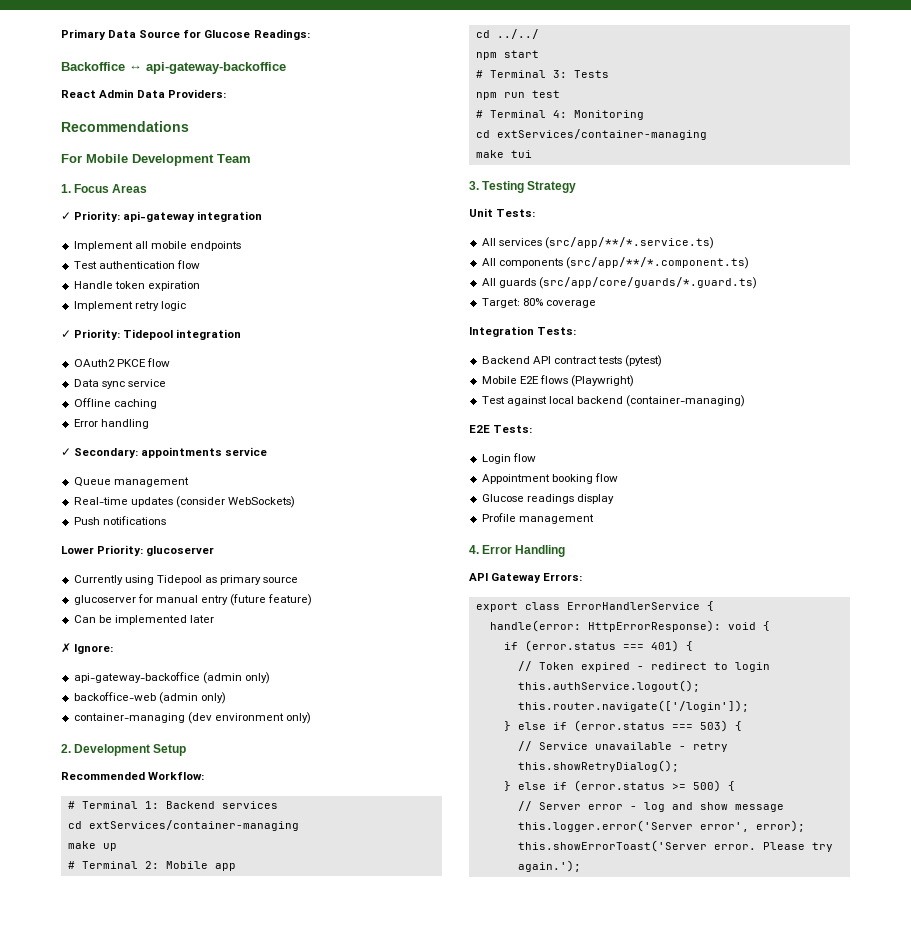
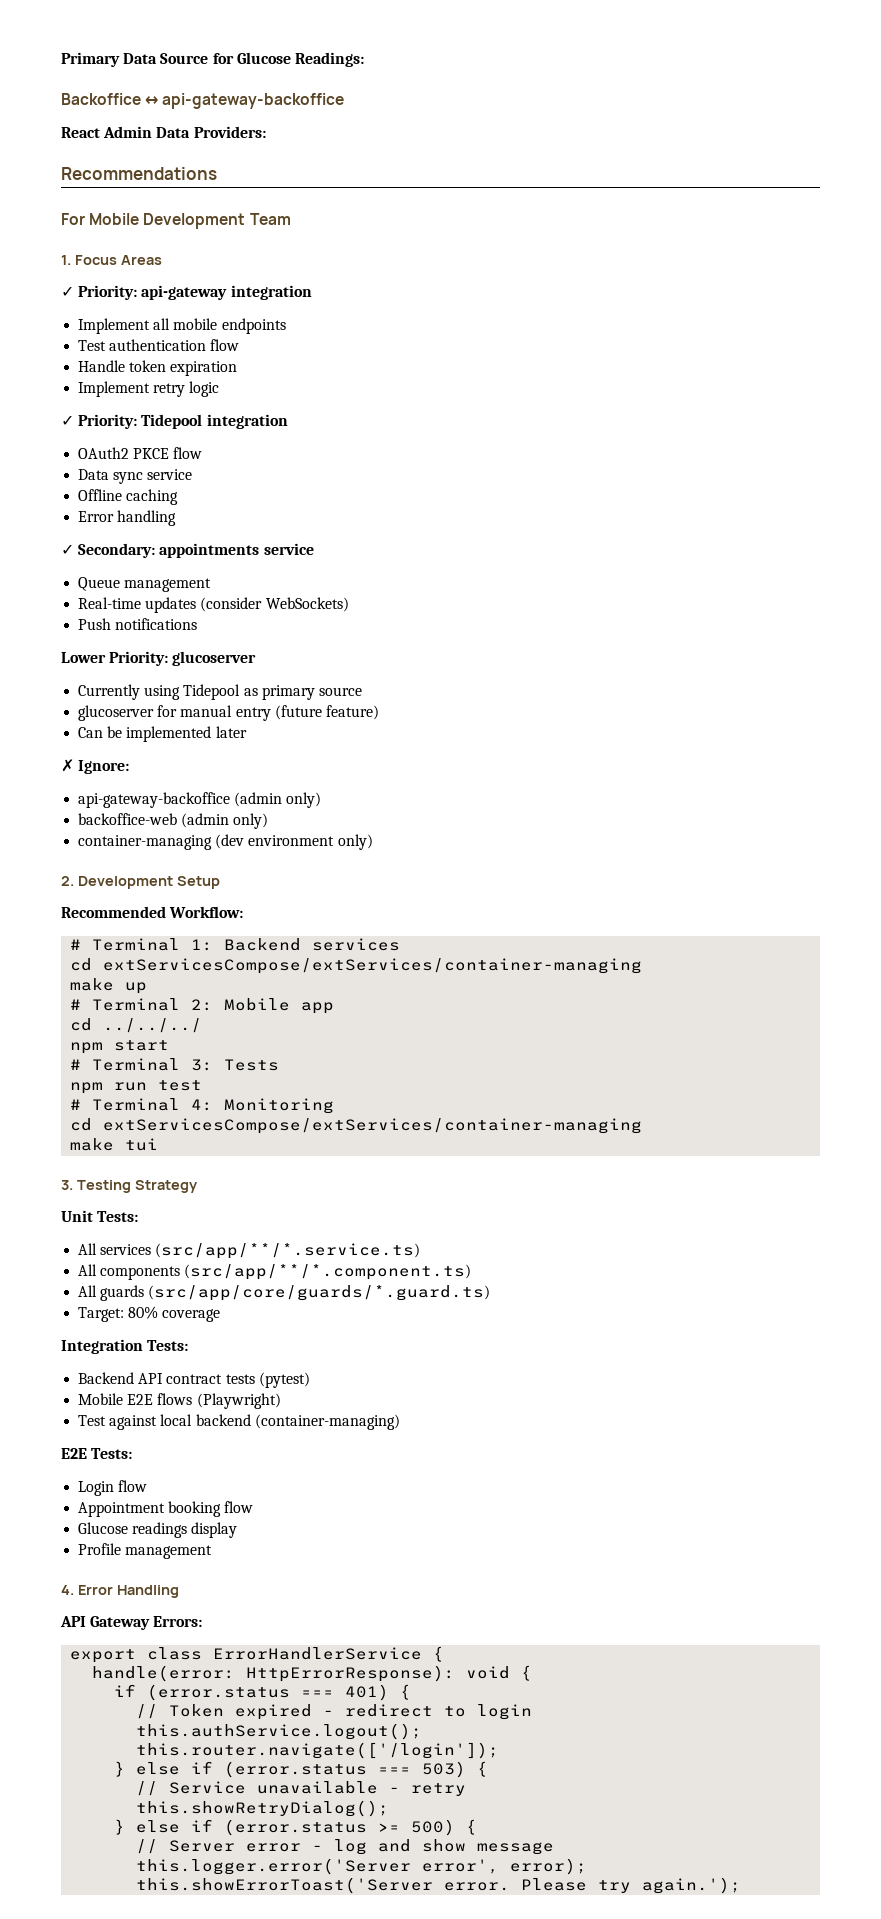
  # Terminal 1: Backend services
- cd extServices/container-managing
+ cd extServicesCompose/extServices/container-managing
- cd ../../
+ cd ../../../
  # Terminal 4: Monitoring
- cd extServices/container-managing
+ cd extServicesCompose/extServices/container-managing

